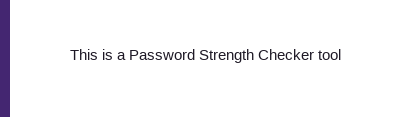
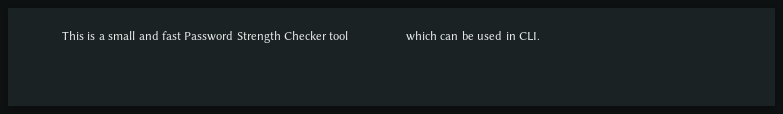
- This is a Password Strength Checker tool
+ This is a small and fast Password Strength Checker tool which can be used in CLI.

